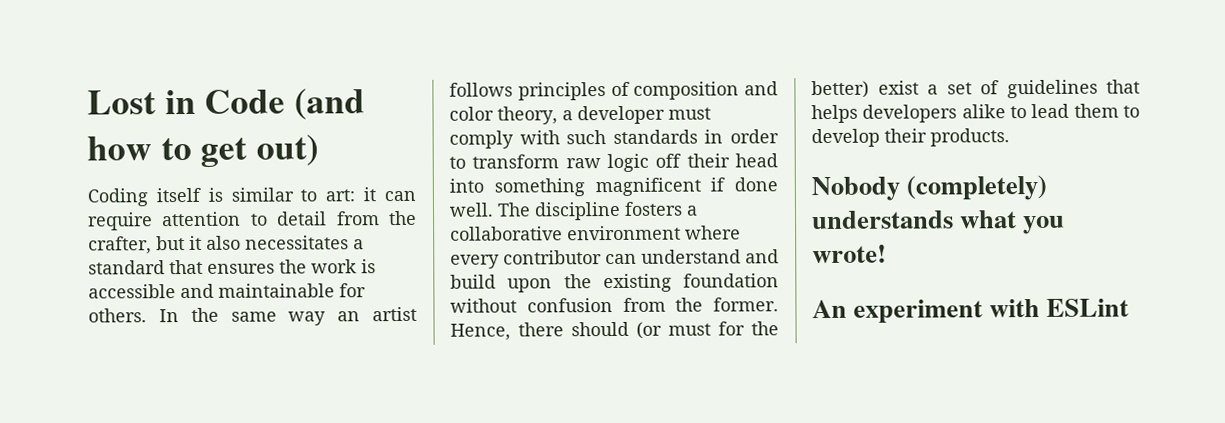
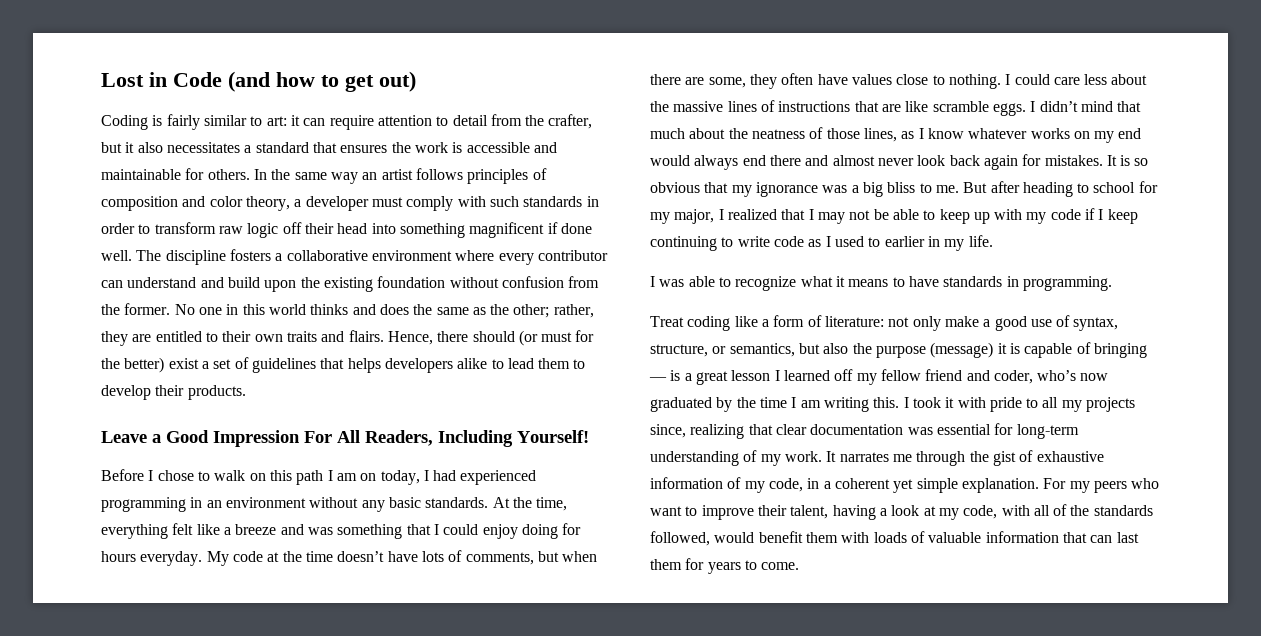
- Coding itself is similar to art: it can require attention to detail from the crafter, but it also necessitates a standard that ensures the work is accessible and maintainable for others.
+ Coding is fairly similar to art: it can require attention to detail from the crafter, but it also necessitates a standard that ensures the work is accessible and maintainable for others.
+ No one in this world thinks and does the same as the other; rather, they are entitled to their own traits and flairs.
- Nobody (completely) understands what you wrote!
- An experiment with ESLint
+ Leave a Good Impression For All Readers, Including Yourself!
+ Before I chose to walk on this path I am on today, I had experienced programming in an environment without any basic standards. At the time, everything felt like a breeze and was something that I could enjoy doing for hours everyday. My code at the time doesn’t have lots of comments, but when there are some, they often have values close to nothing. I could care less about the massive lines of instructions that are like scramble eggs. I didn’t mind that much about the neatness of those lines, as I know whatever works on my end would always end there and almost never look back again for mistakes. It is so obvious that my ignorance was a big bliss to me. But after heading to school for my major, I realized that I may not be able to keep up with my code if I keep continuing to write code as I used to earlier in my life.
+ I was able to recognize what it means to have standards in programming.
+ Treat coding like a form of literature: not only make a good use of syntax, structure, or semantics, but also the purpose (message) it is capable of bringing — is a great lesson I learned off my fellow friend and coder, who’s now graduated by the time I am writing this. I took it with pride to all my projects since, realizing that clear documentation was essential for long-term understanding of my work. It narrates me through the gist of exhaustive information of my code, in a coherent yet simple explanation. For my peers who want to improve their talent, having a look at my code, with all of the standards followed, would benefit them with loads of valuable information that can last them for years to come.

